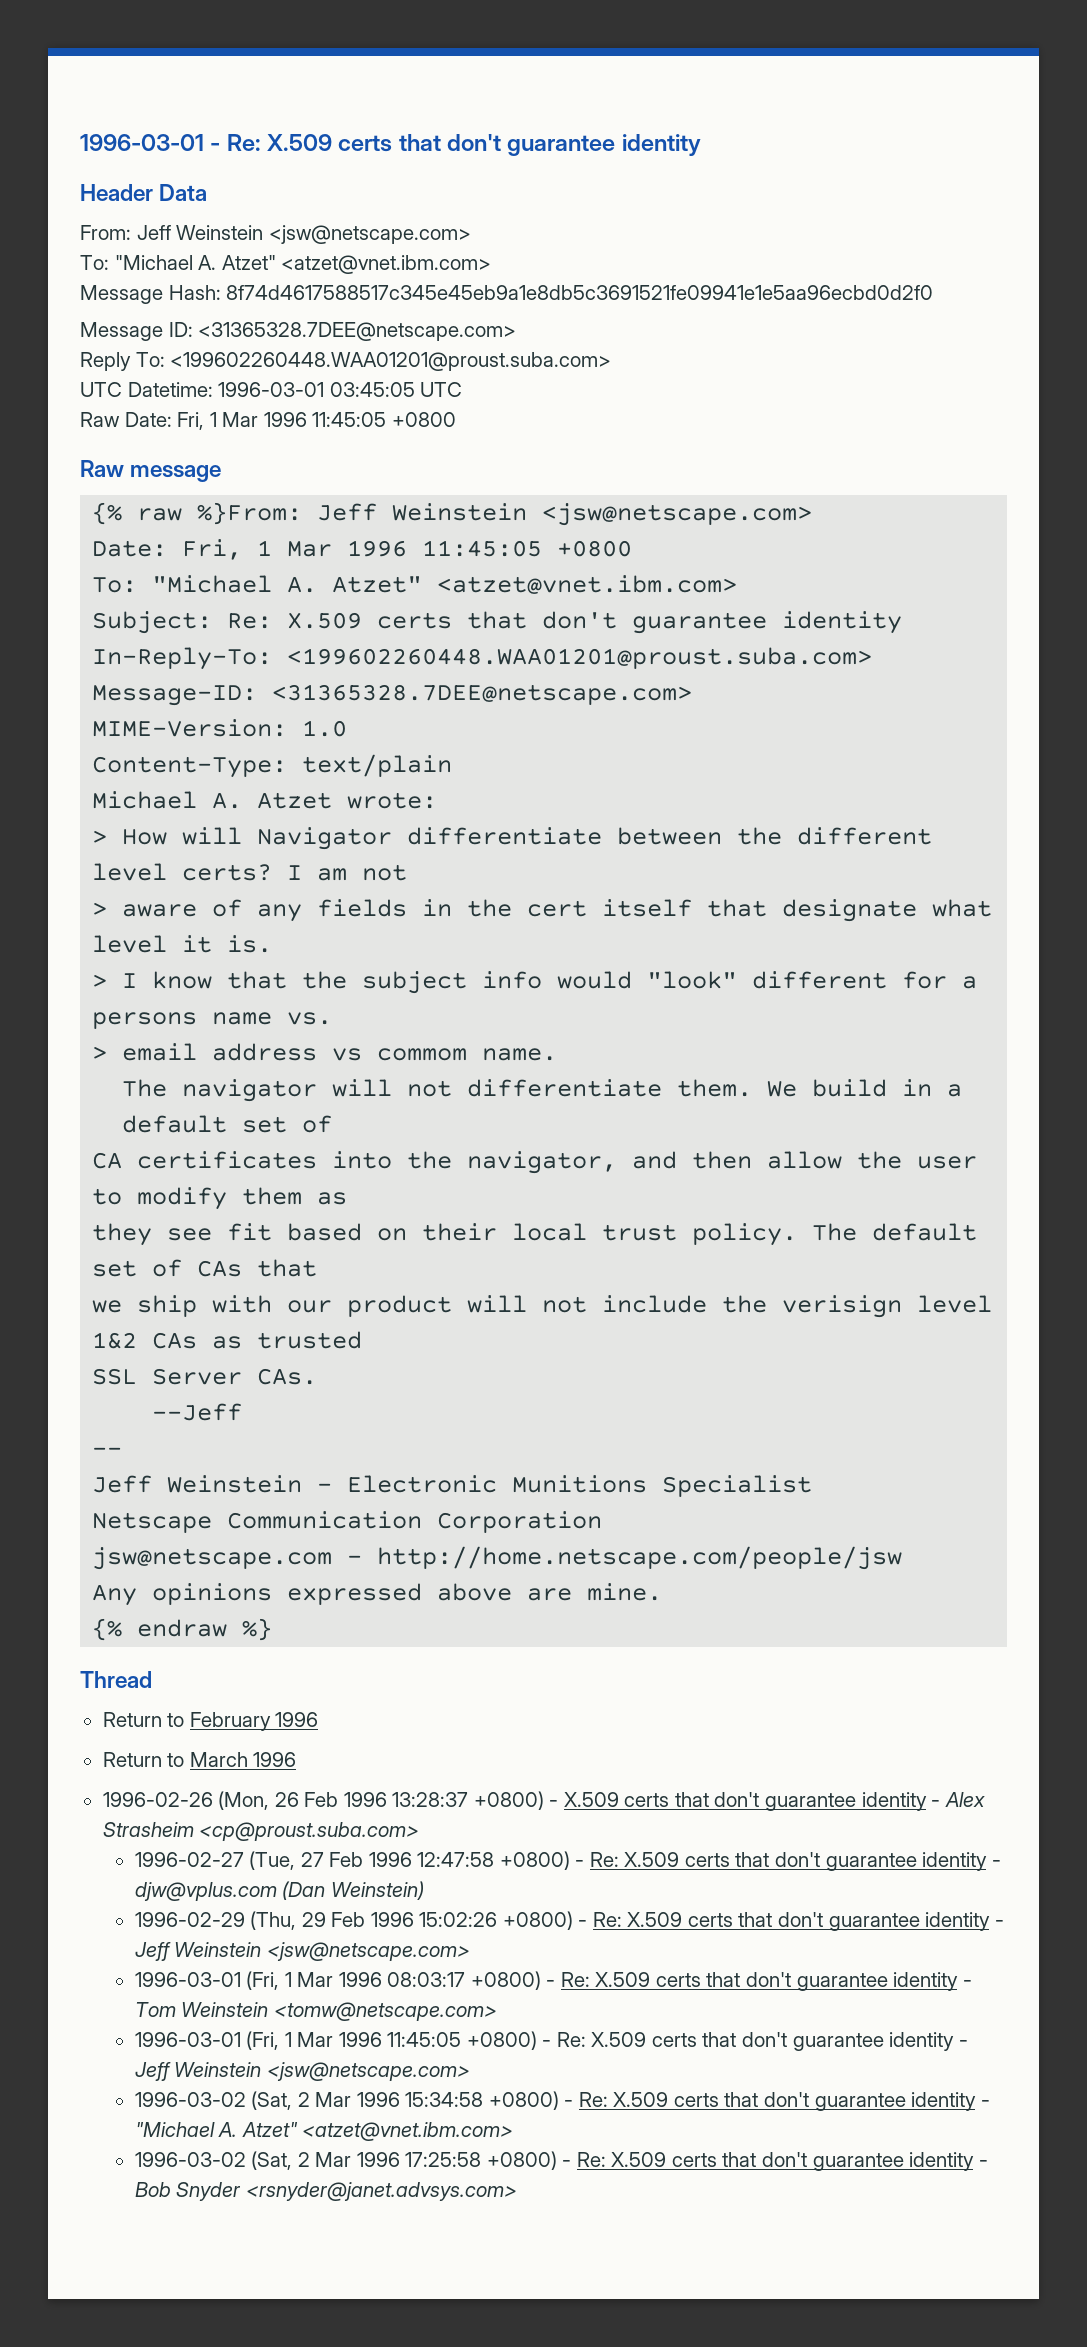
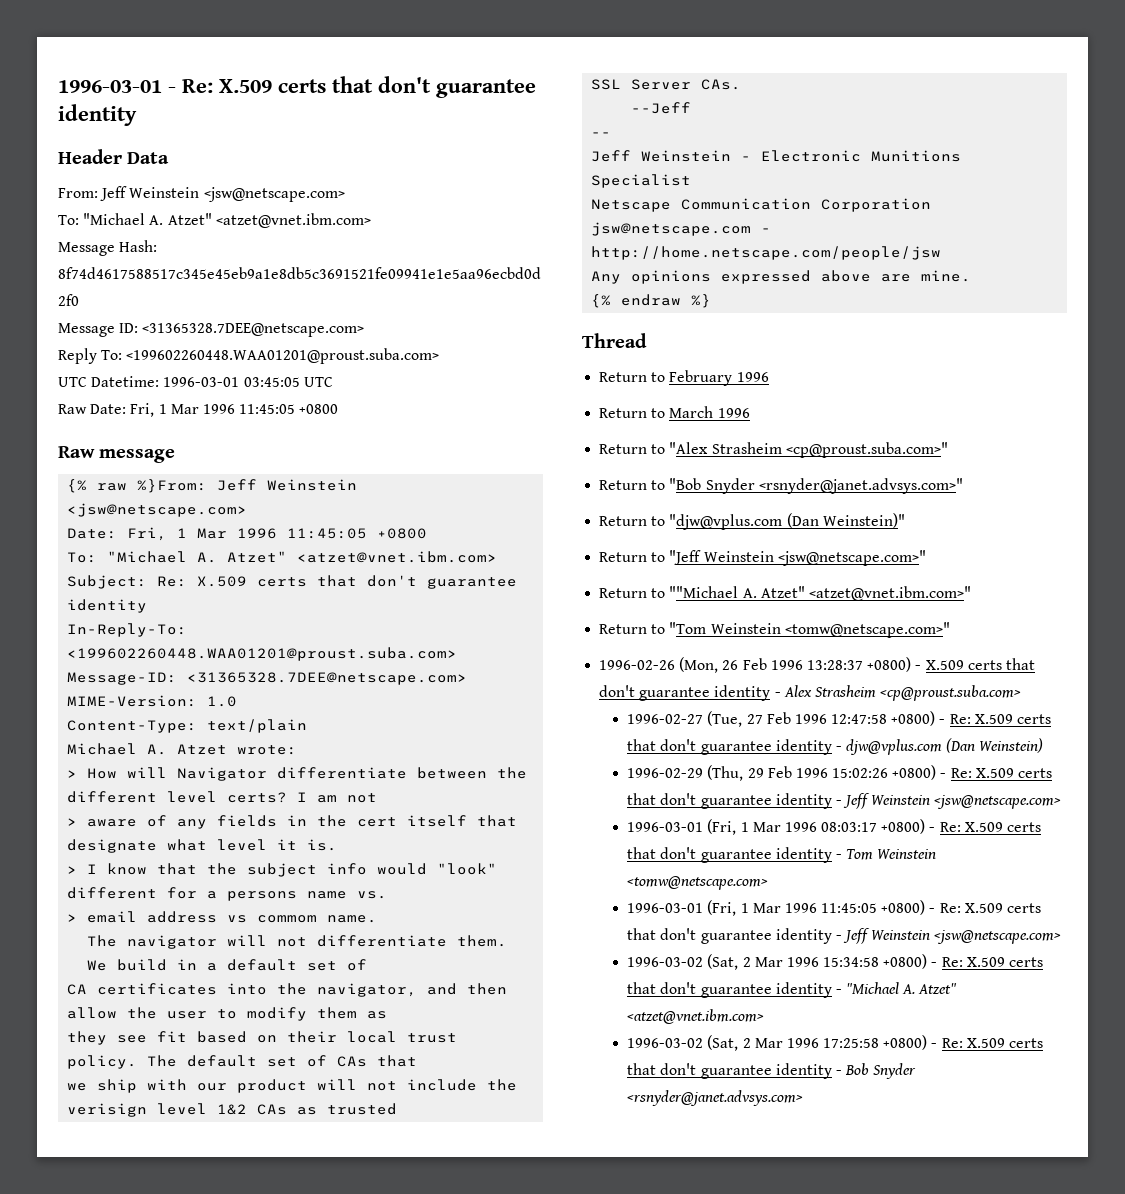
+ Return to "Alex Strasheim <cp@proust.suba.com>"
+ Return to "Bob Snyder <rsnyder@janet.advsys.com>"
+ Return to "djw@vplus.com (Dan Weinstein)"
+ Return to "Jeff Weinstein <jsw@netscape.com>"
+ Return to ""Michael A. Atzet" <atzet@vnet.ibm.com>"
+ Return to "Tom Weinstein <tomw@netscape.com>"

